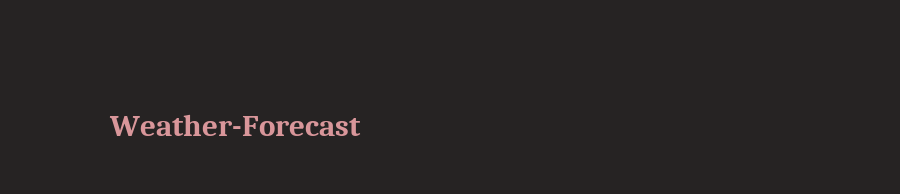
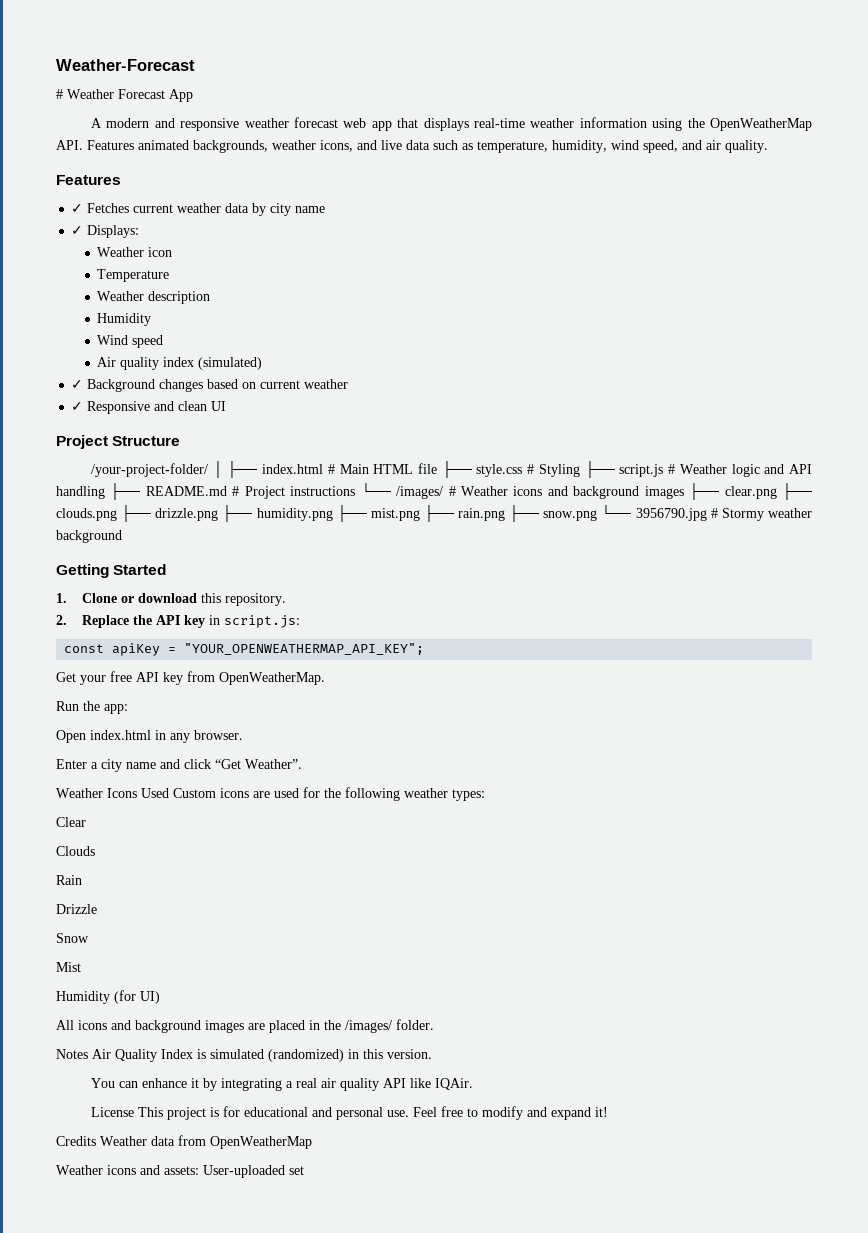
+ # Weather Forecast App
+ A modern and responsive weather forecast web app that displays real-time weather information using the OpenWeatherMap API. Features animated backgrounds, weather icons, and live data such as temperature, humidity, wind speed, and air quality.
+ Features
+ ✓ Fetches current weather data by city name
+ ✓ Displays:
+ Weather icon
+ Temperature
+ Weather description
+ Humidity
+ Wind speed
+ Air quality index (simulated)
+ ✓ Background changes based on current weather
+ ✓ Responsive and clean UI
+ Project Structure
+ /your-project-folder/ │ ├── index.html # Main HTML file ├── style.css # Styling ├── script.js # Weather logic and API handling ├── README.md # Project instructions └── /images/ # Weather icons and background images ├── clear.png ├── clouds.png ├── drizzle.png ├── humidity.png ├── mist.png ├── rain.png ├── snow.png └── 3956790.jpg # Stormy weather background
+ Getting Started
+ 1. Clone or download this repository.
+ 2. Replace the API key in script.js:
+ const apiKey = "YOUR_OPENWEATHERMAP_API_KEY";
+ Get your free API key from OpenWeatherMap.
+ Run the app:
+ Open index.html in any browser.
+ Enter a city name and click “Get Weather”.
+ Weather Icons Used Custom icons are used for the following weather types:
+ Clear
+ Clouds
+ Rain
+ Drizzle
+ Snow
+ Mist
+ Humidity (for UI)
+ All icons and background images are placed in the /images/ folder.
+ Notes Air Quality Index is simulated (randomized) in this version.
+ You can enhance it by integrating a real air quality API like IQAir.
+ License This project is for educational and personal use. Feel free to modify and expand it!
+ Credits Weather data from OpenWeatherMap
+ Weather icons and assets: User-uploaded set

